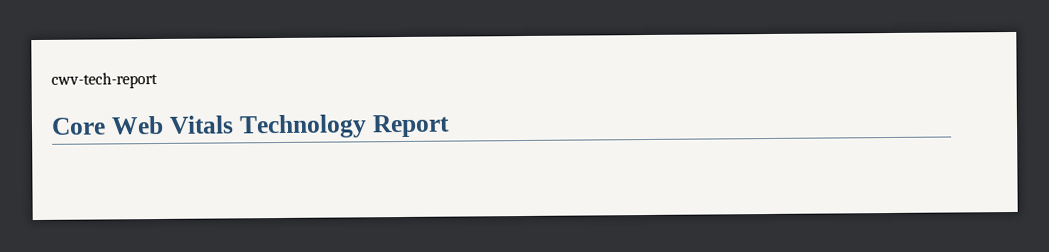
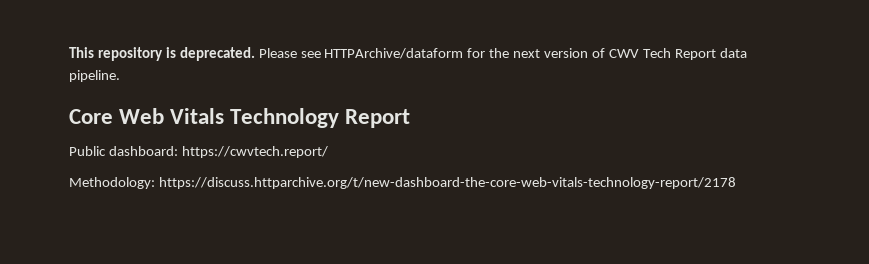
- cwv-tech-report
+ This repository is deprecated. Please see HTTPArchive/dataform for the next version of CWV Tech Report data pipeline.
+ Public dashboard: https://cwvtech.report/
+ Methodology: https://discuss.httparchive.org/t/new-dashboard-the-core-web-vitals-technology-report/2178

